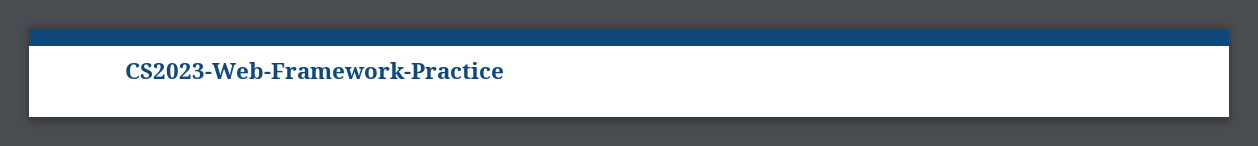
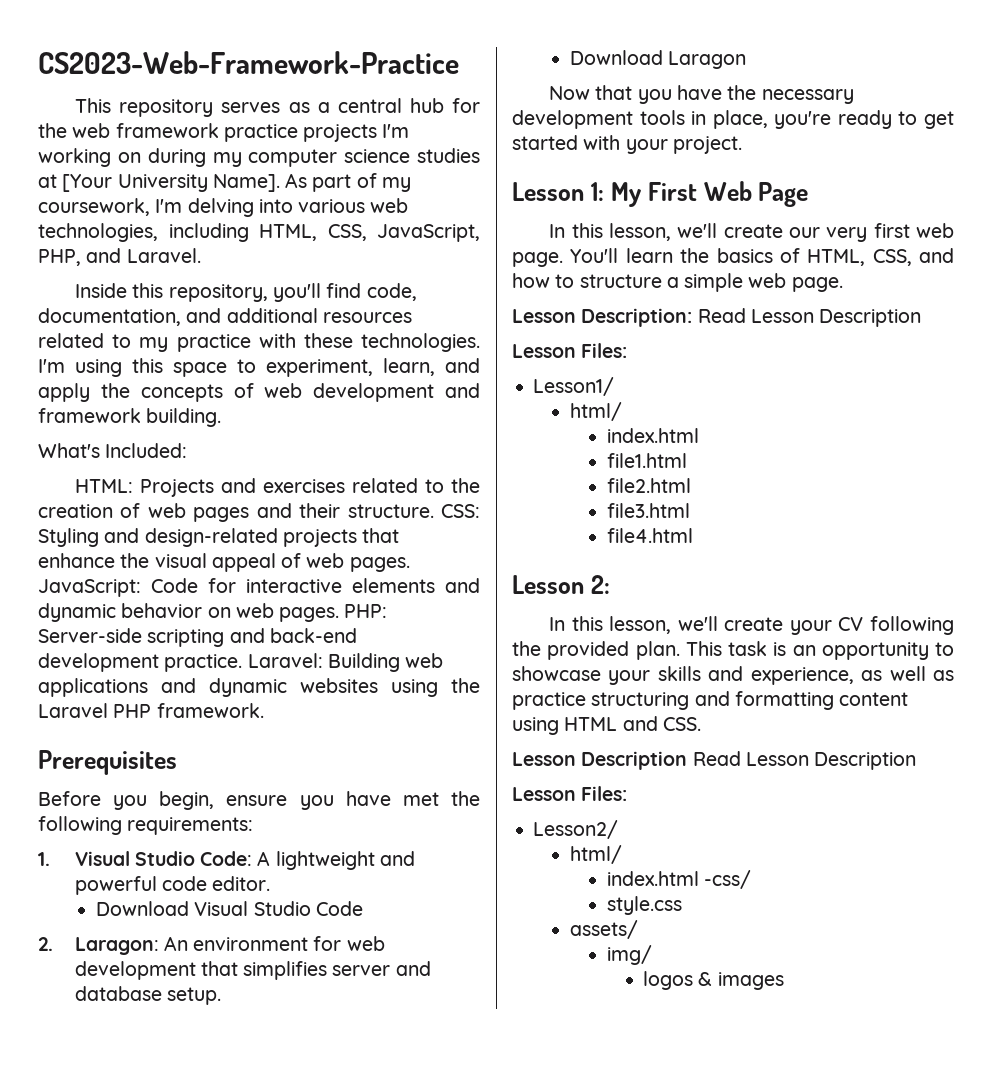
+ This repository serves as a central hub for the web framework practice projects I'm working on during my computer science studies at [Your University Name]. As part of my coursework, I'm delving into various web technologies, including HTML, CSS, JavaScript, PHP, and Laravel.
+ Inside this repository, you'll find code, documentation, and additional resources related to my practice with these technologies. I'm using this space to experiment, learn, and apply the concepts of web development and framework building.
+ What's Included:
+ HTML: Projects and exercises related to the creation of web pages and their structure. CSS: Styling and design-related projects that enhance the visual appeal of web pages. JavaScript: Code for interactive elements and dynamic behavior on web pages. PHP: Server-side scripting and back-end development practice. Laravel: Building web applications and dynamic websites using the Laravel PHP framework.
+ Prerequisites
+ Before you begin, ensure you have met the following requirements:
+ 1. Visual Studio Code: A lightweight and powerful code editor.
+ Download Visual Studio Code
+ 2. Laragon: An environment for web development that simplifies server and database setup.
+ Download Laragon
+ Now that you have the necessary development tools in place, you're ready to get started with your project.
+ Lesson 1: My First Web Page
+ In this lesson, we'll create our very first web page. You'll learn the basics of HTML, CSS, and how to structure a simple web page.
+ Lesson Description: Read Lesson Description
+ Lesson Files:
+ Lesson1/
+ html/
+ index.html
+ file1.html
+ file2.html
+ file3.html
+ file4.html
+ Lesson 2:
+ In this lesson, we'll create your CV following the provided plan. This task is an opportunity to showcase your skills and experience, as well as practice structuring and formatting content using HTML and CSS.
+ Lesson Description Read Lesson Description
+ Lesson Files:
+ Lesson2/
+ html/
+ index.html -css/
+ style.css
+ assets/
+ img/
+ logos & images

